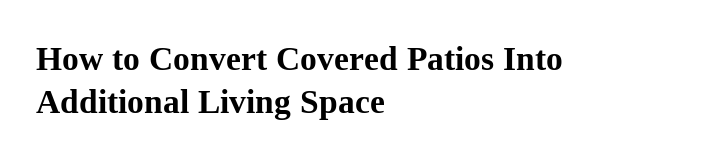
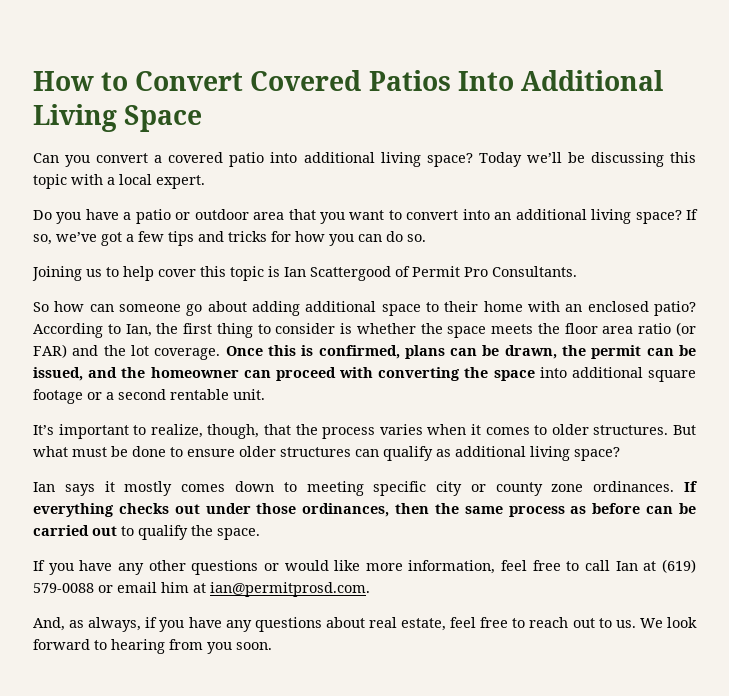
+ Can you convert a covered patio into additional living space? Today we’ll be discussing this topic with a local expert.
+ Do you have a patio or outdoor area that you want to convert into an additional living space? If so, we’ve got a few tips and tricks for how you can do so.
+ Joining us to help cover this topic is Ian Scattergood of Permit Pro Consultants.
+ So how can someone go about adding additional space to their home with an enclosed patio? According to Ian, the first thing to consider is whether the space meets the floor area ratio (or FAR) and the lot coverage. Once this is confirmed, plans can be drawn, the permit can be issued, and the homeowner can proceed with converting the space into additional square footage or a second rentable unit.
+ It’s important to realize, though, that the process varies when it comes to older structures. But what must be done to ensure older structures can qualify as additional living space?
+ Ian says it mostly comes down to meeting specific city or county zone ordinances. If everything checks out under those ordinances, then the same process as before can be carried out to qualify the space.
+ If you have any other questions or would like more information, feel free to call Ian at (619) 579-0088 or email him at ian@permitprosd.com.
+ And, as always, if you have any questions about real estate, feel free to reach out to us. We look forward to hearing from you soon.

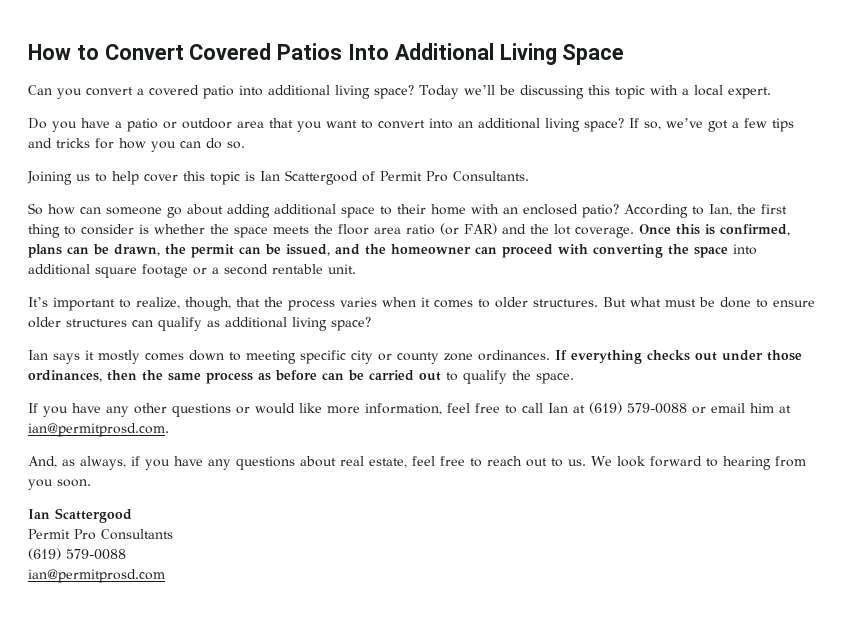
  We look forward to hearing from you soon.
+ Ian Scattergood
+ Permit Pro Consultants
+ (619) 579-0088
+ ian@permitprosd.com

